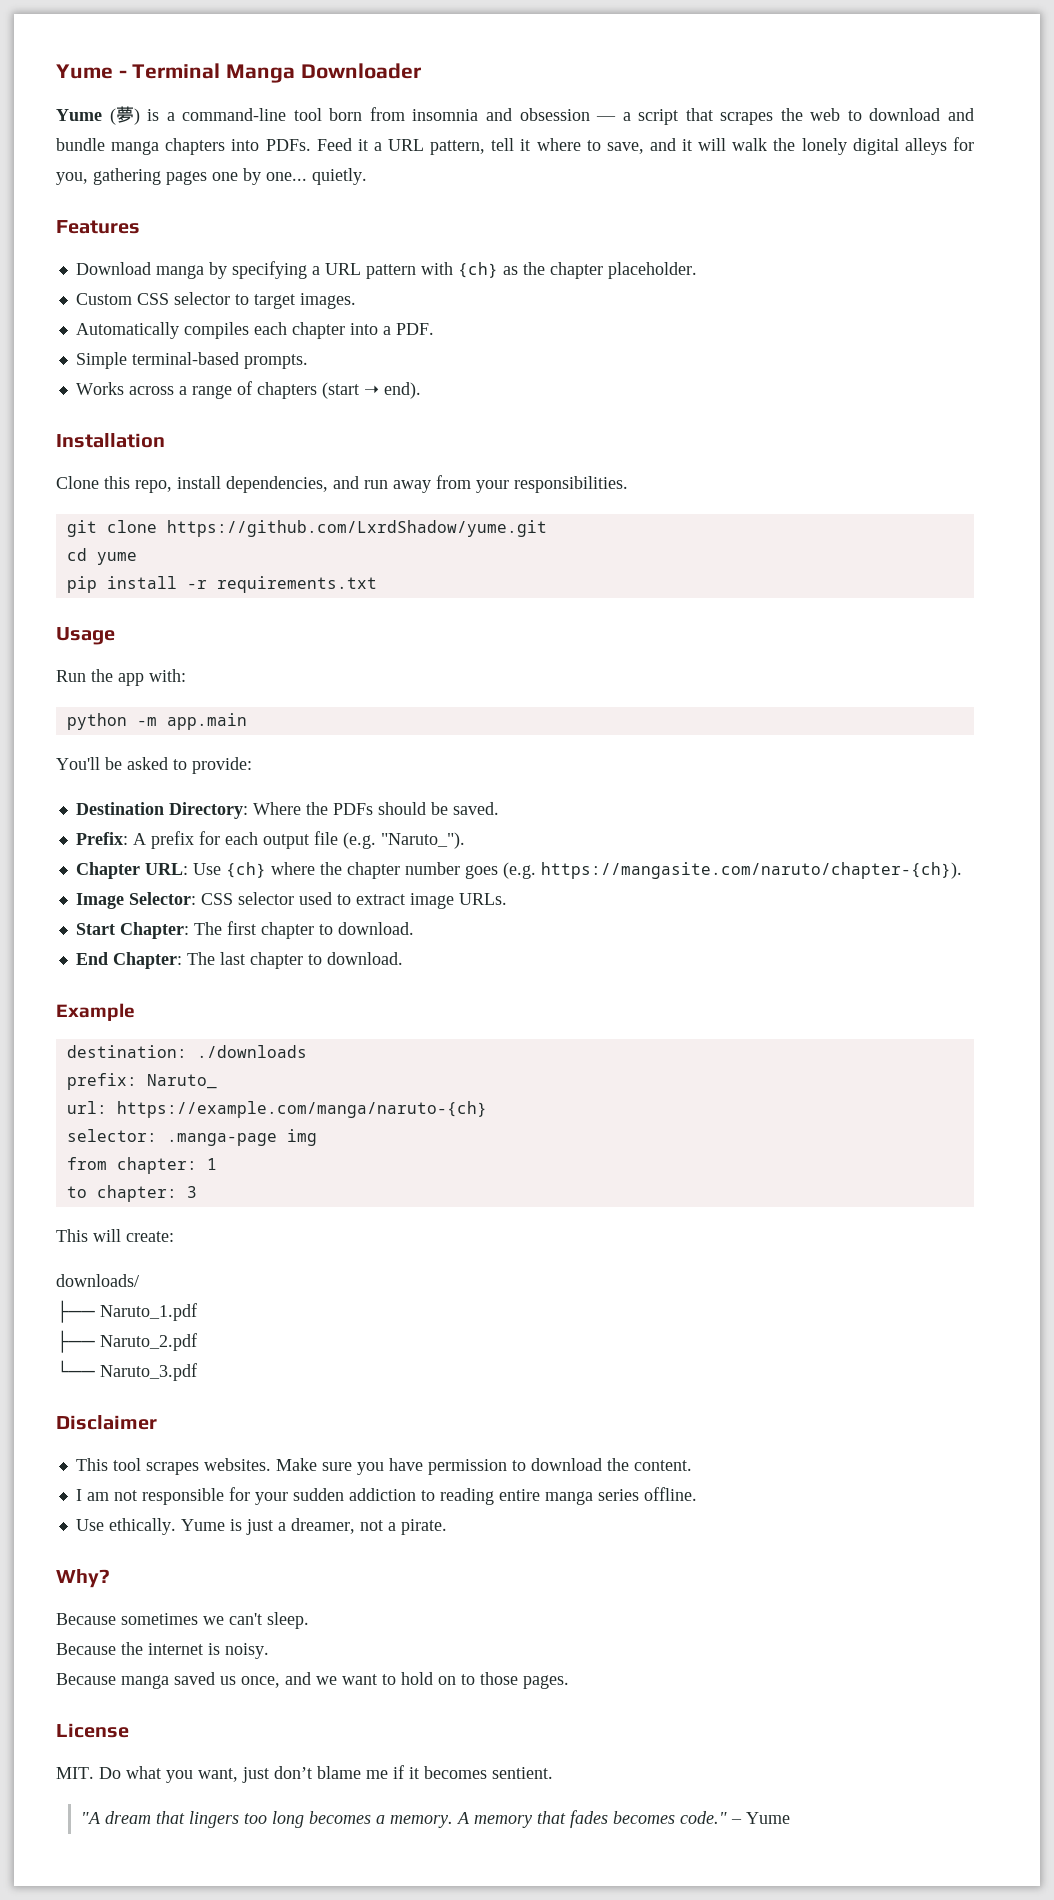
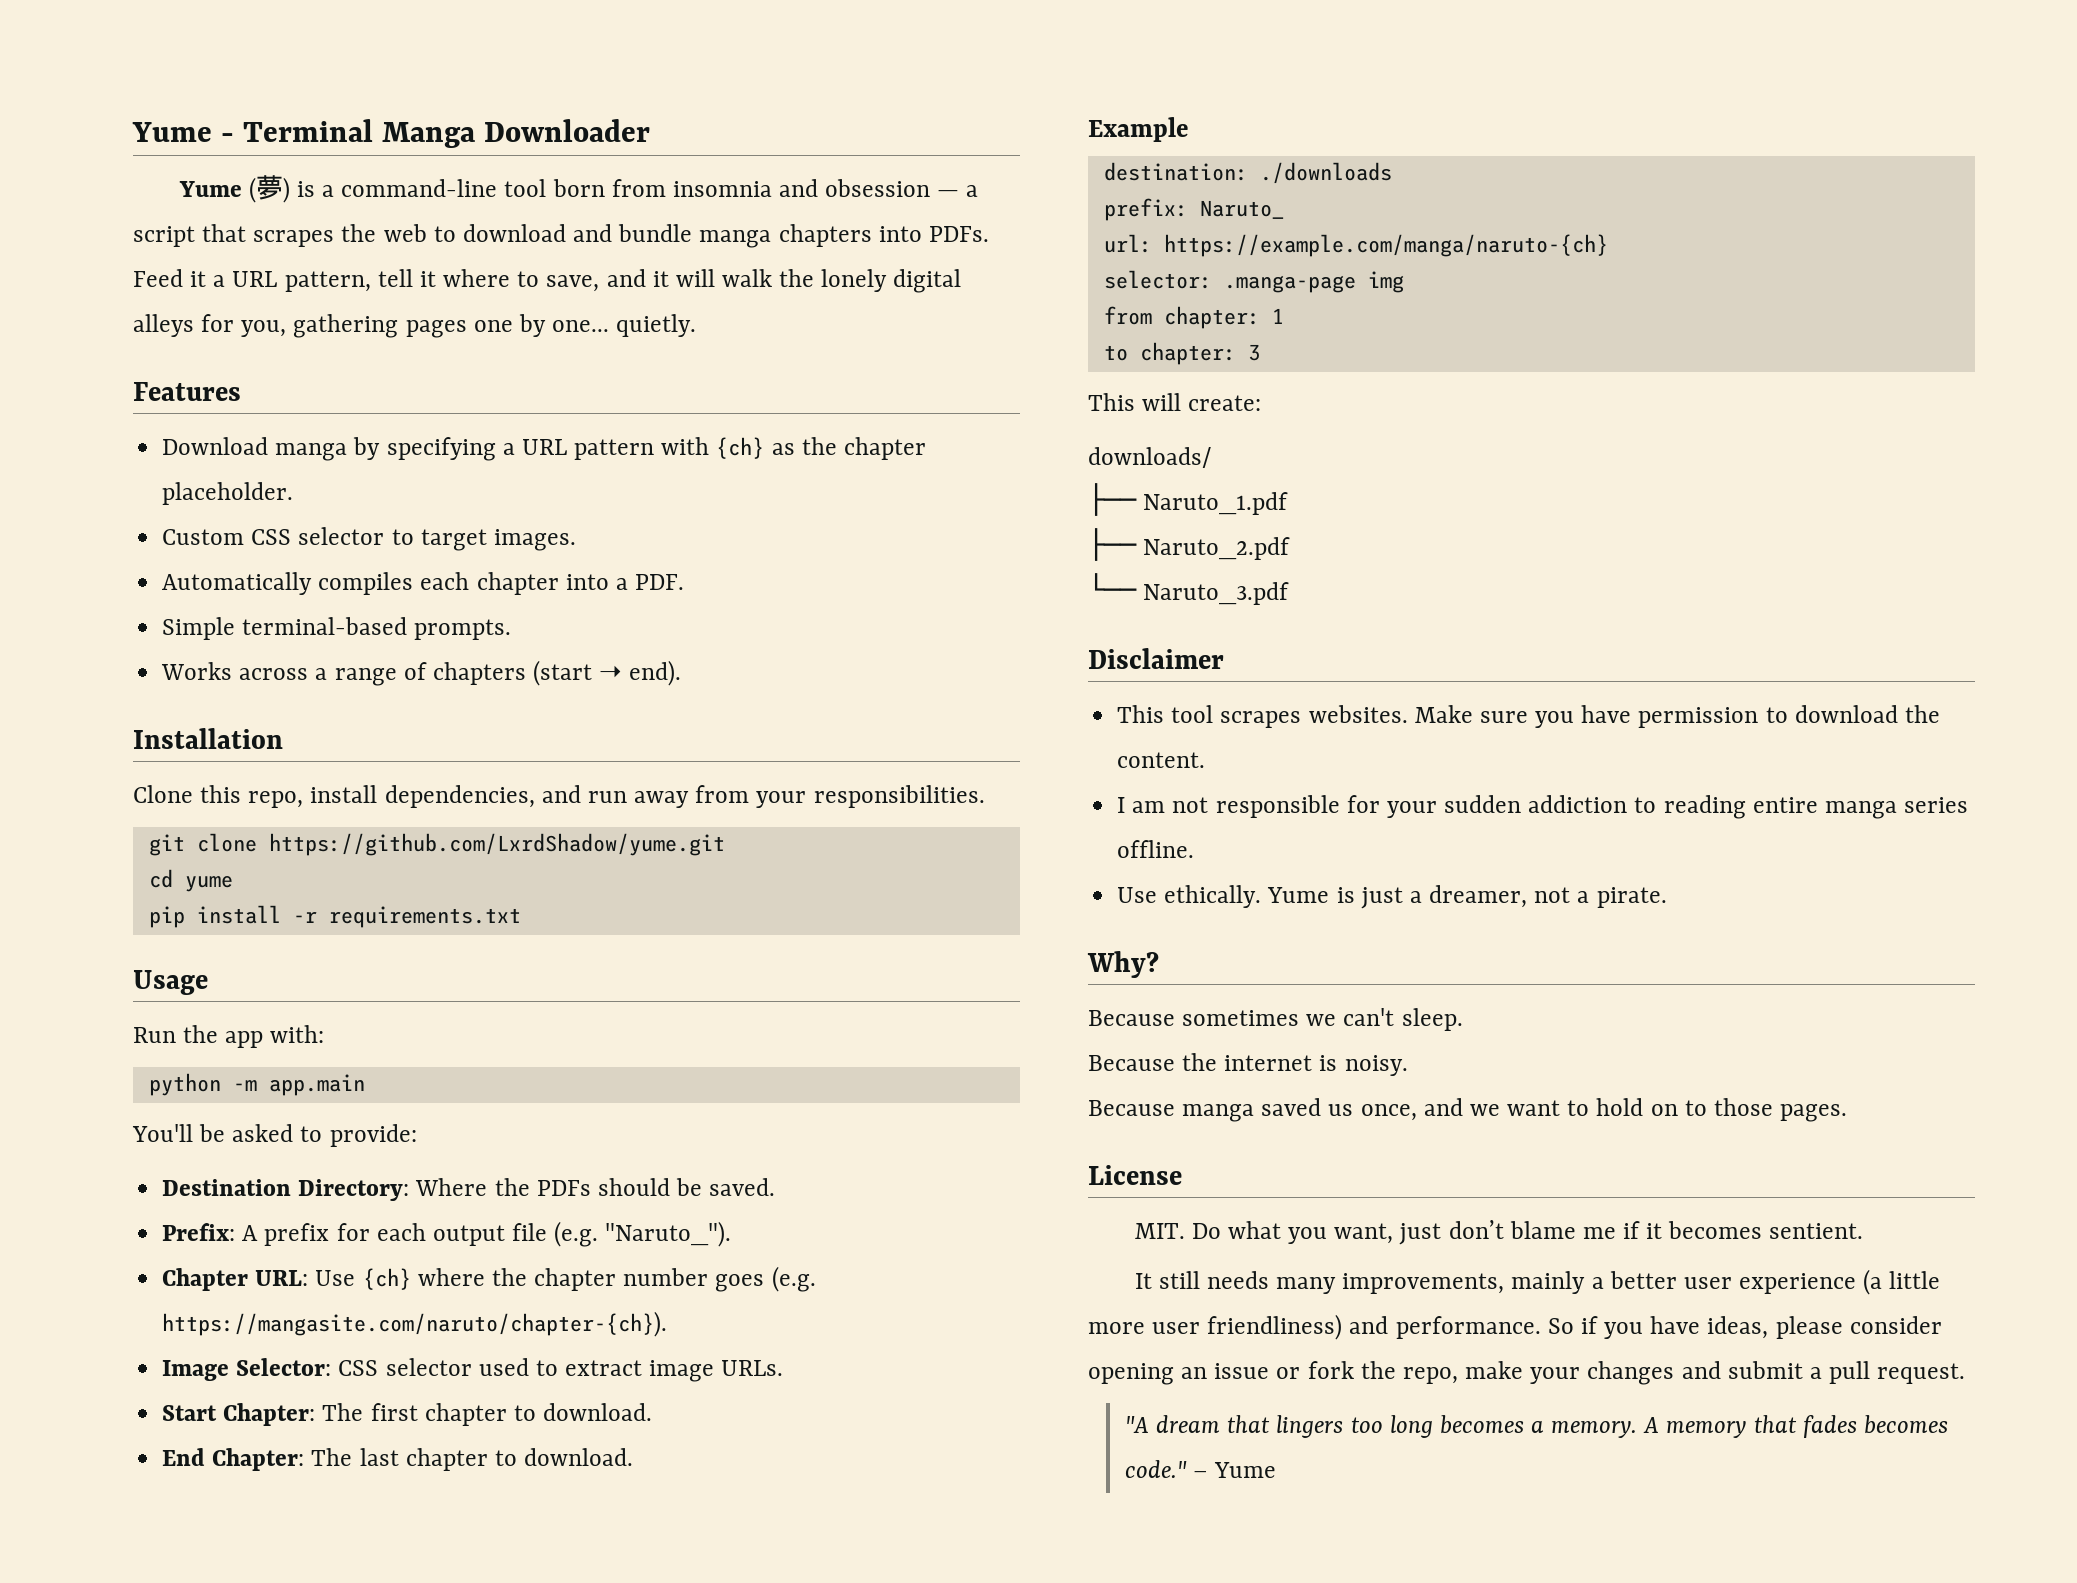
+ It still needs many improvements, mainly a better user experience (a little more user friendliness) and performance. So if you have ideas, please consider opening an issue or fork the repo, make your changes and submit a pull request.

